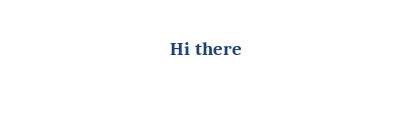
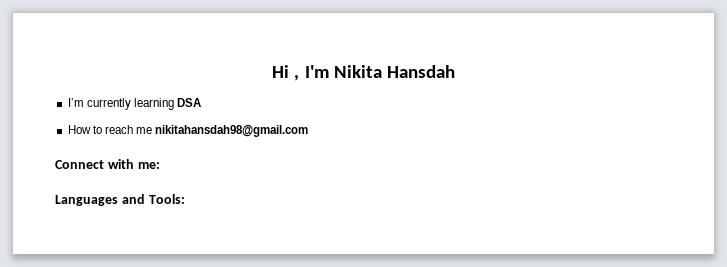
- Hi there
+ Hi , I'm Nikita Hansdah
+ I’m currently learning DSA
+ How to reach me nikitahansdah98@gmail.com
+ Connect with me:
+ Languages and Tools:

